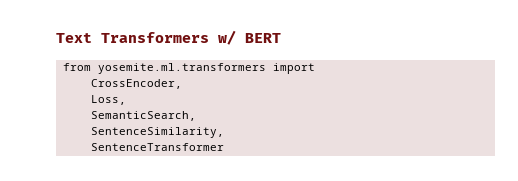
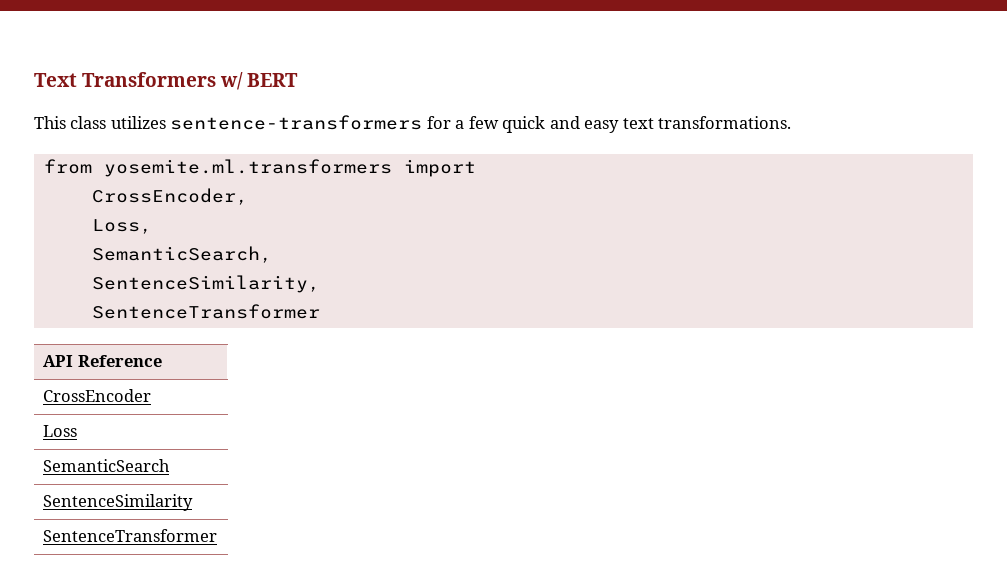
+ This class utilizes sentence-transformers for a few quick and easy text transformations.
+ API Reference
+ CrossEncoder
+ Loss
+ SemanticSearch
+ SentenceSimilarity
+ SentenceTransformer

